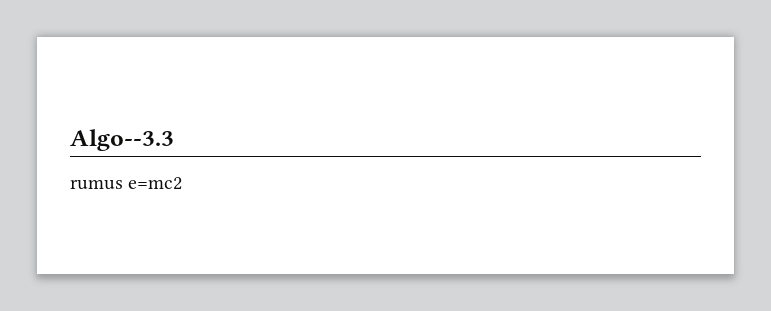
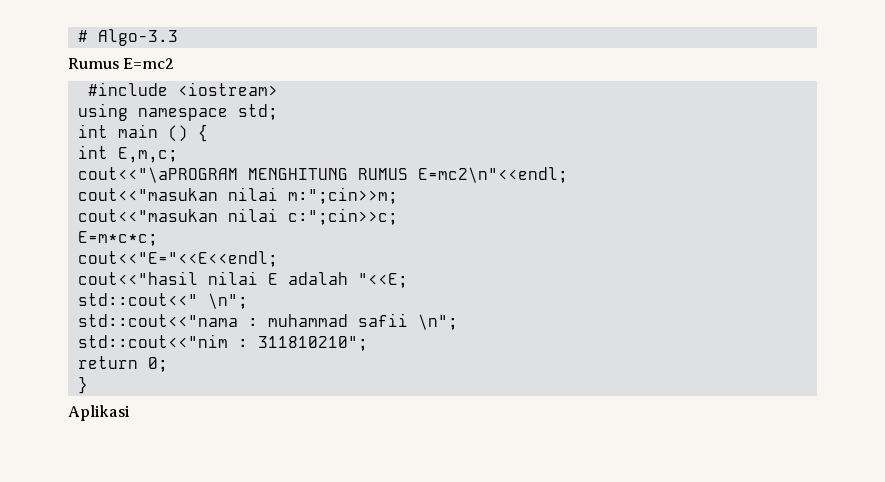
- Algo--3.3
- rumus e=mc2
+ # Algo-3.3
+ Rumus E=mc2
+ #include <iostream>
+ using namespace std;
+ int main () {
+ int E,m,c;
+ cout<<"\aPROGRAM MENGHITUNG RUMUS E=mc2\n"<<endl;
+ cout<<"masukan nilai m:";cin>>m;
+ cout<<"masukan nilai c:";cin>>c;
+ E=m*c*c;
+ cout<<"E="<<E<<endl;
+ cout<<"hasil nilai E adalah "<<E;
+ std::cout<<" \n";
+ std::cout<<"nama : muhammad safii \n";
+ std::cout<<"nim : 311810210";
+ return 0;
+ }
+ Aplikasi

